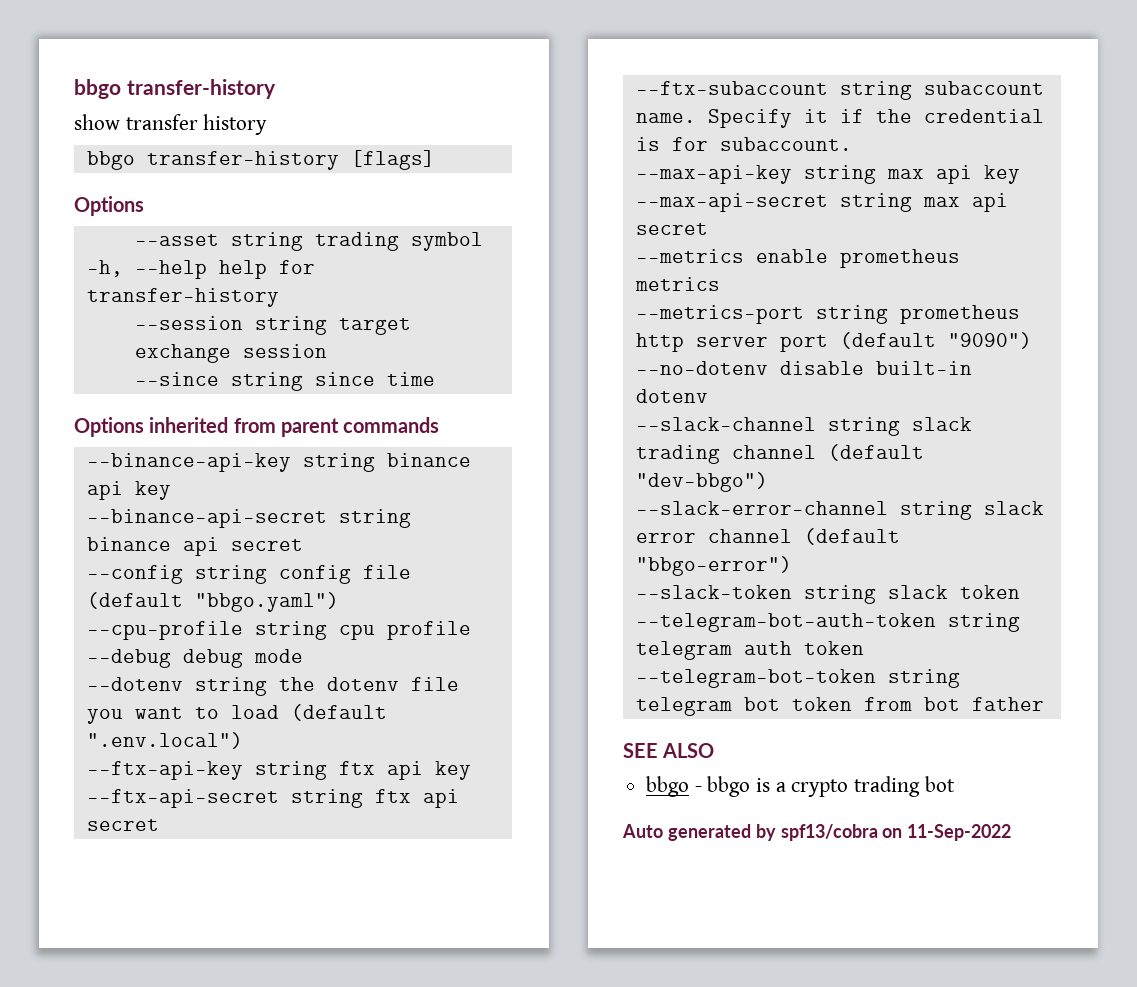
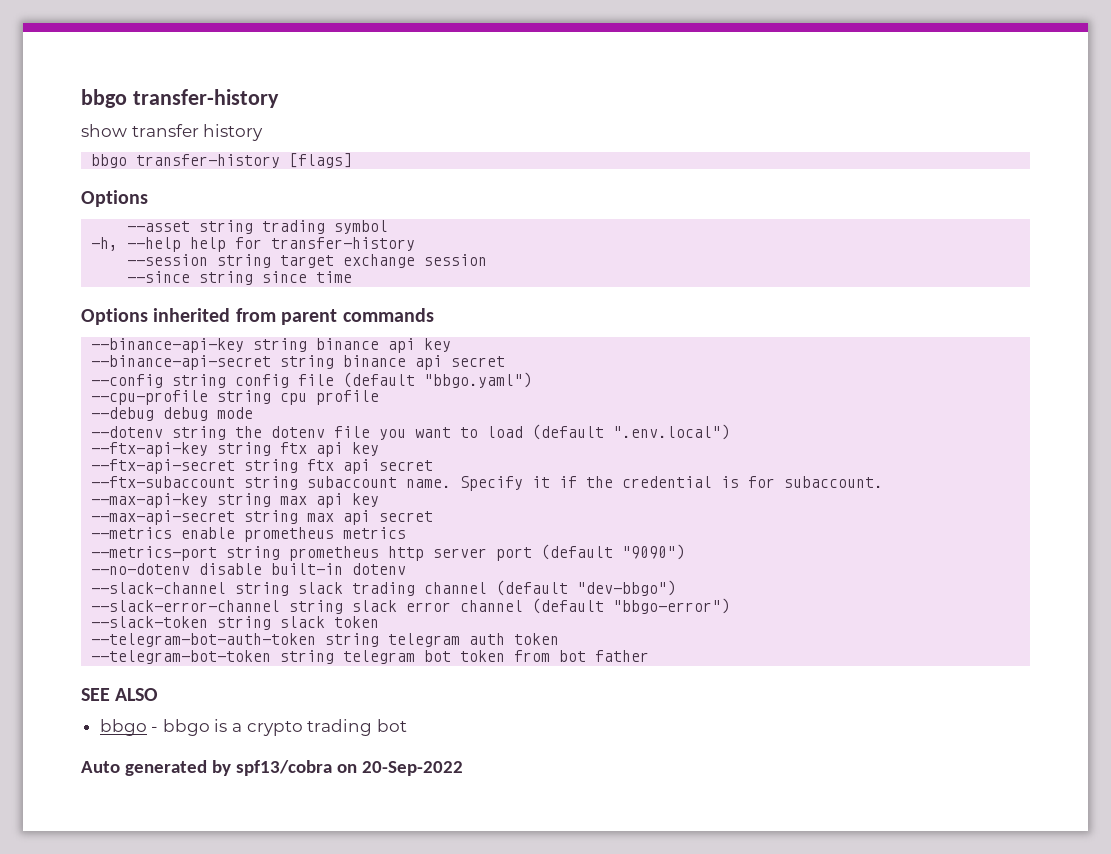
- Auto generated by spf13/cobra on 11-Sep-2022
+ Auto generated by spf13/cobra on 20-Sep-2022

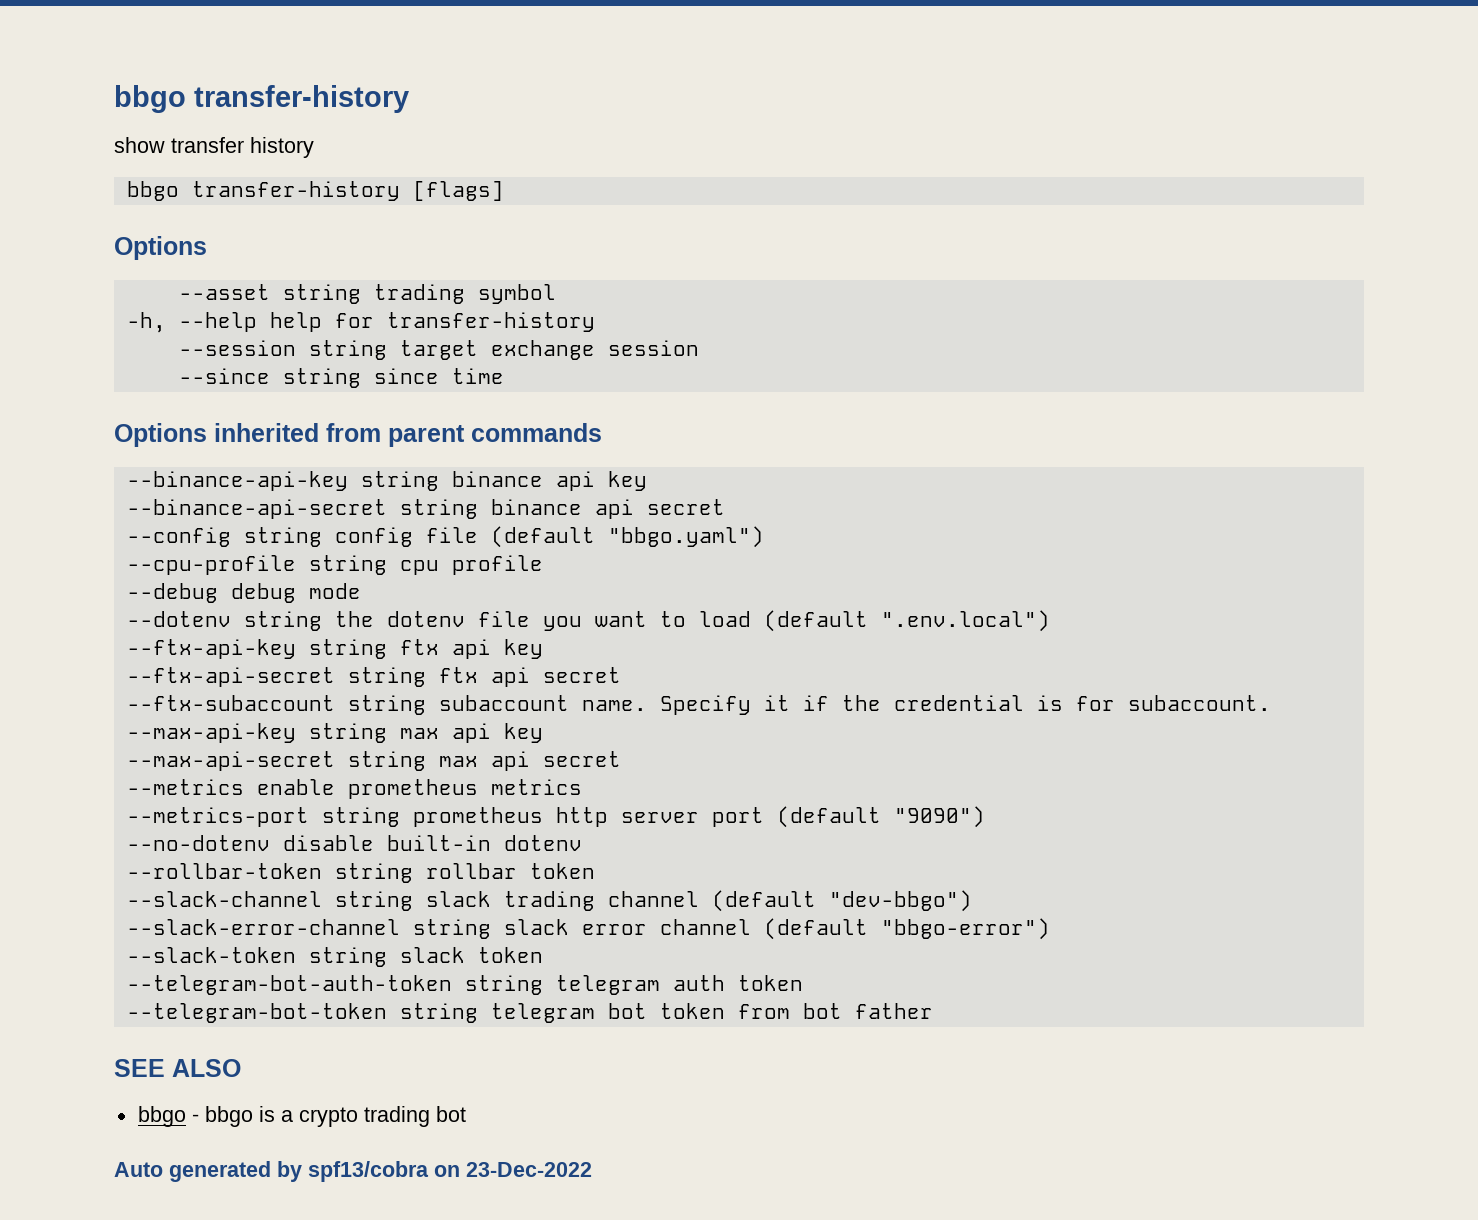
+ --rollbar-token string rollbar token
- Auto generated by spf13/cobra on 20-Sep-2022
+ Auto generated by spf13/cobra on 23-Dec-2022

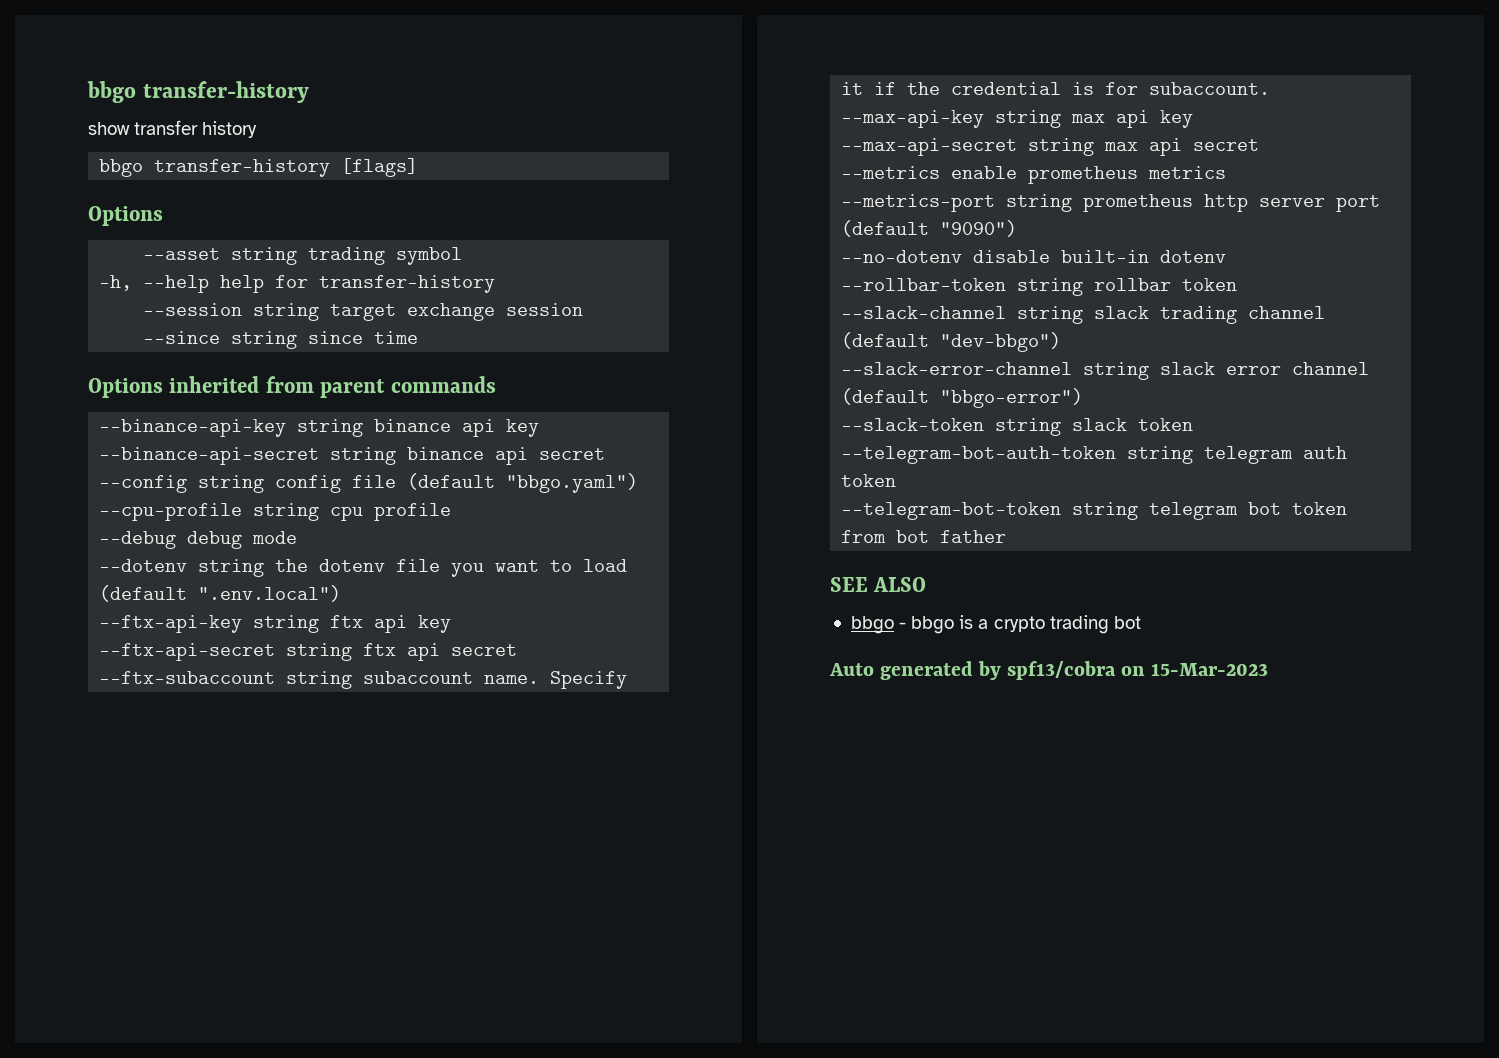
- Auto generated by spf13/cobra on 23-Dec-2022
+ Auto generated by spf13/cobra on 15-Mar-2023

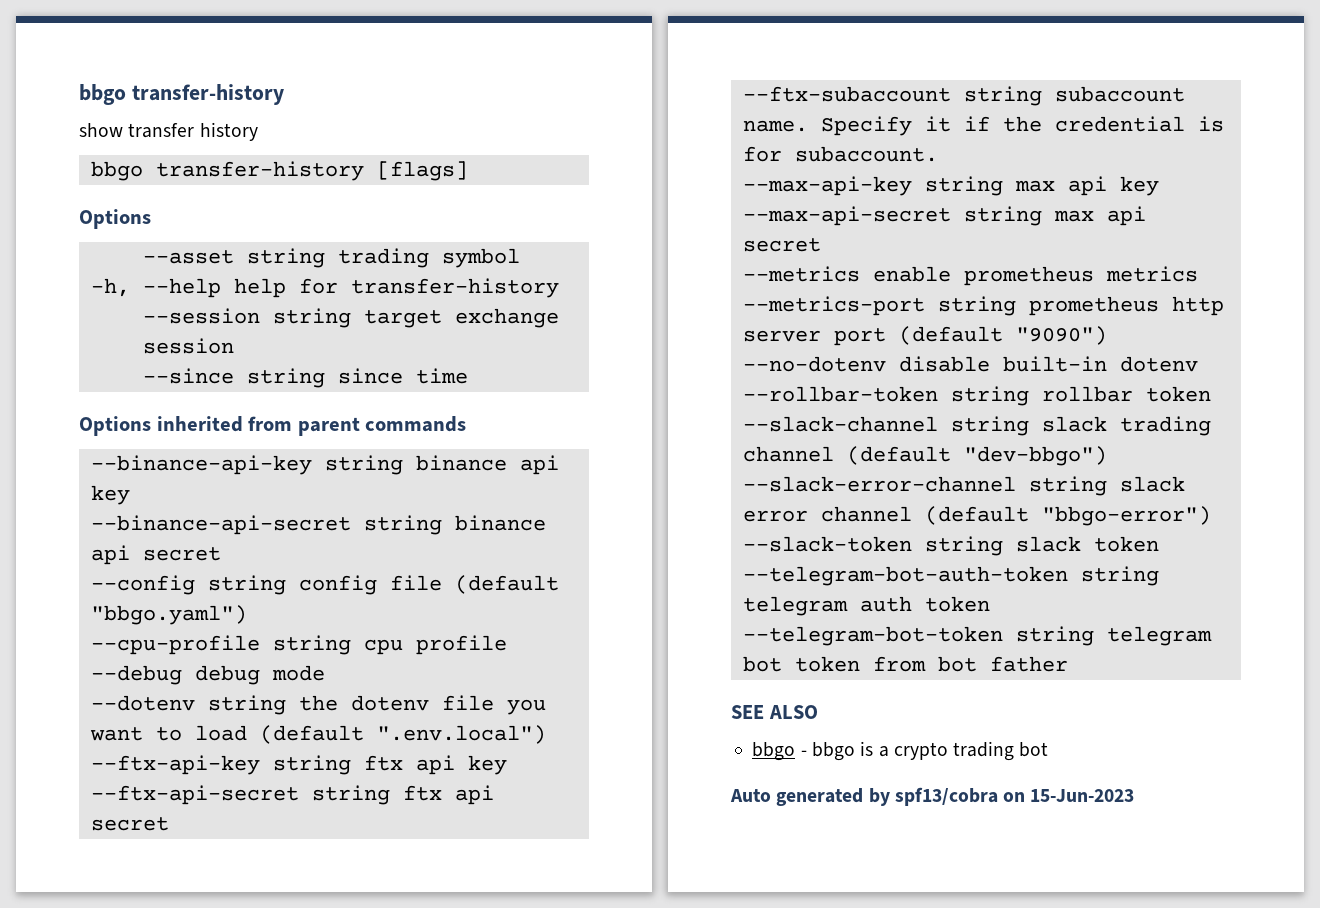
- Auto generated by spf13/cobra on 15-Mar-2023
+ Auto generated by spf13/cobra on 15-Jun-2023

